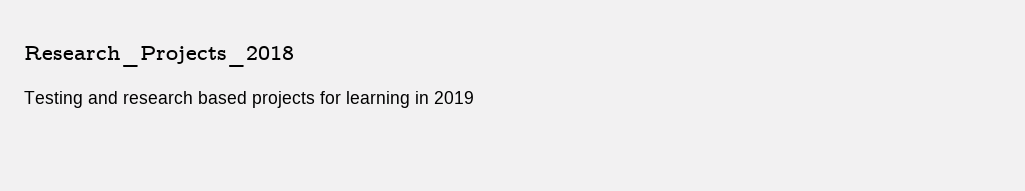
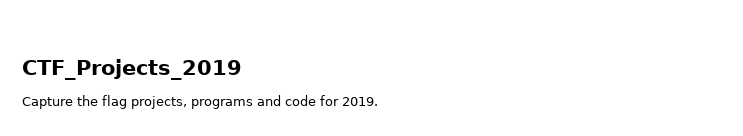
- Research_Projects_2018
- Testing and research based projects for learning in 2019
+ CTF_Projects_2019
+ Capture the flag projects, programs and code for 2019.

